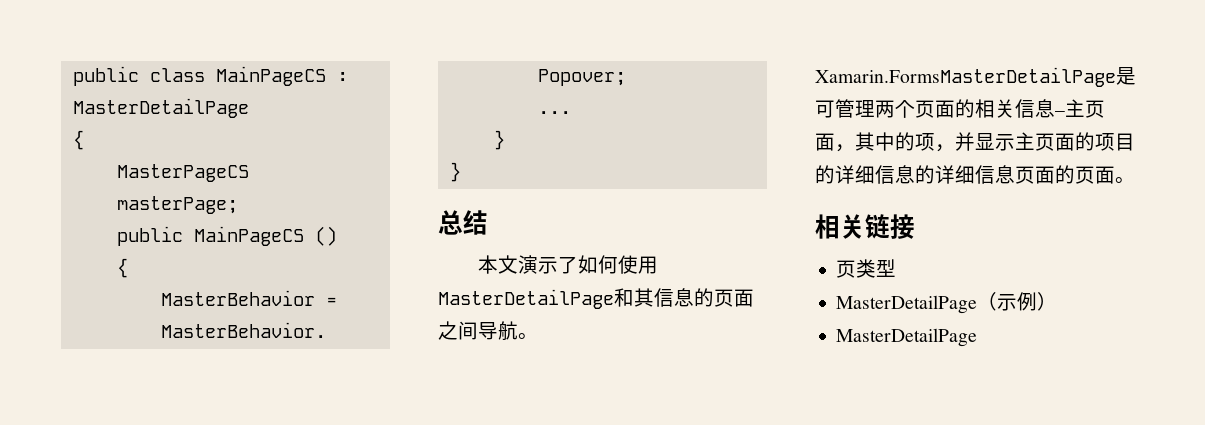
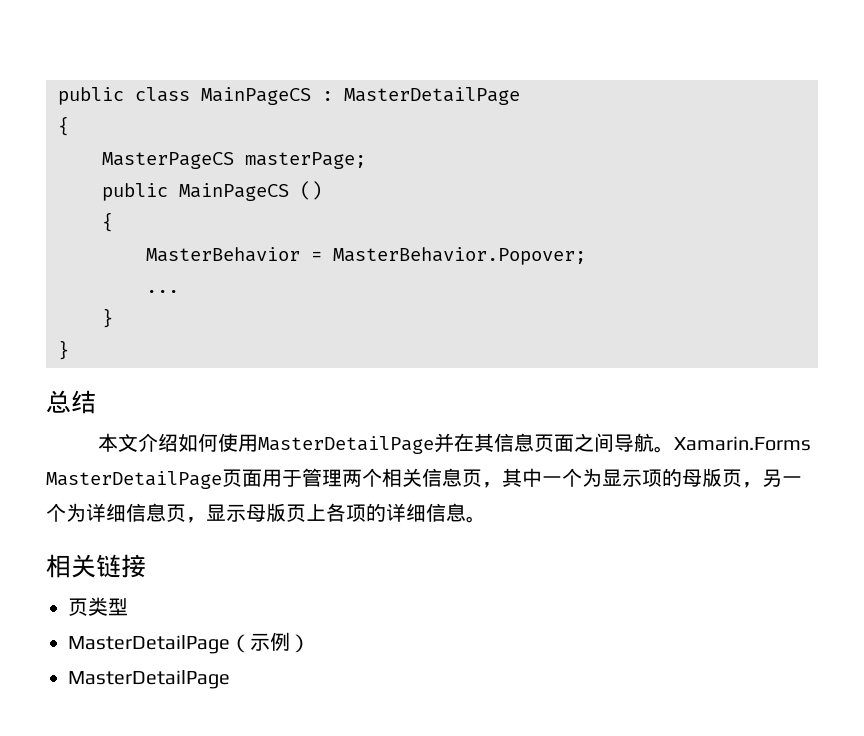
- 本文演示了如何使用MasterDetailPage和其信息的页面之间导航。
+ 本文介绍如何使用MasterDetailPage并在其信息页面之间导航。
- Xamarin.FormsMasterDetailPage是可管理两个页面的相关信息–主页面，其中的项，并显示主页面的项目的详细信息的详细信息页面的页面。
+ Xamarin.Forms MasterDetailPage页面用于管理两个相关信息页，其中一个为显示项的母版页，另一个为详细信息页，显示母版页上各项的详细信息。

